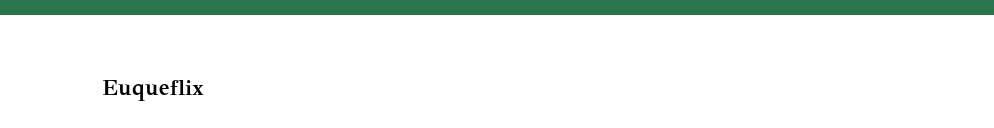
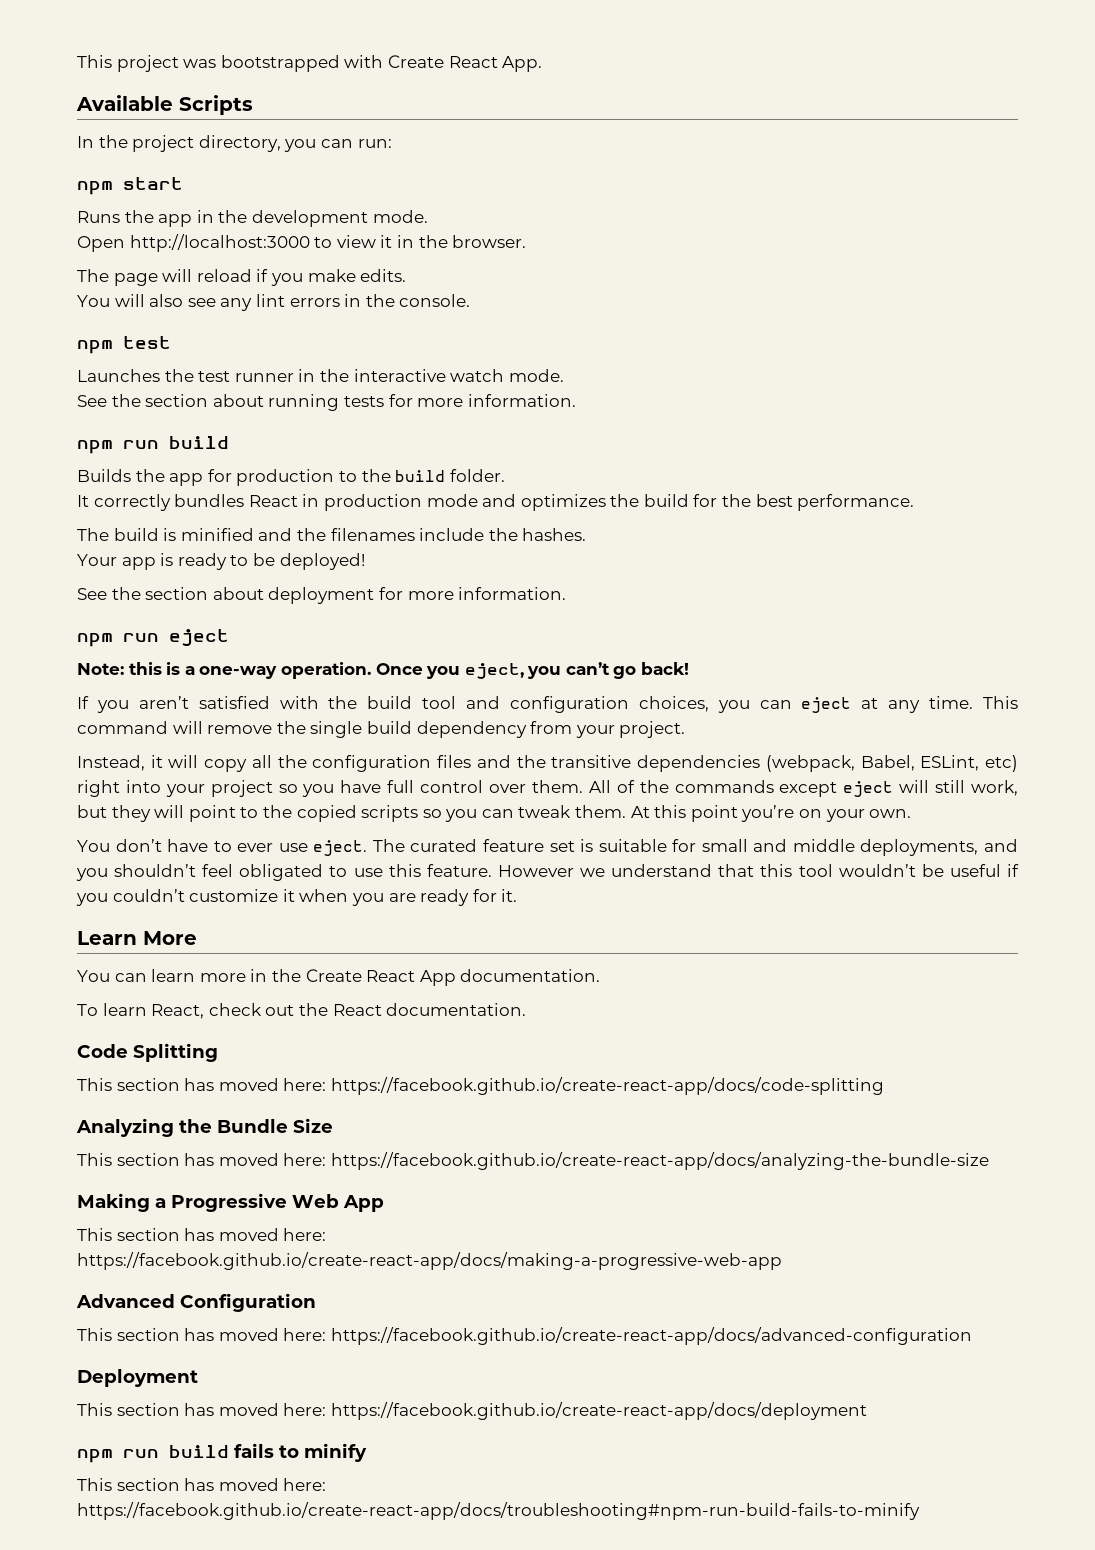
- Euqueflix
+ This project was bootstrapped with Create React App.
+ Available Scripts
+ In the project directory, you can run:
+ npm start
+ Runs the app in the development mode.
+ Open http://localhost:3000 to view it in the browser.
+ The page will reload if you make edits.
+ You will also see any lint errors in the console.
+ npm test
+ Launches the test runner in the interactive watch mode.
+ See the section about running tests for more information.
+ npm run build
+ Builds the app for production to the build folder.
+ It correctly bundles React in production mode and optimizes the build for the best performance.
+ The build is minified and the filenames include the hashes.
+ Your app is ready to be deployed!
+ See the section about deployment for more information.
+ npm run eject
+ Note: this is a one-way operation. Once you eject, you can’t go back!
+ If you aren’t satisfied with the build tool and configuration choices, you can eject at any time. This command will remove the single build dependency from your project.
+ Instead, it will copy all the configuration files and the transitive dependencies (webpack, Babel, ESLint, etc) right into your project so you have full control over them. All of the commands except eject will still work, but they will point to the copied scripts so you can tweak them. At this point you’re on your own.
+ You don’t have to ever use eject. The curated feature set is suitable for small and middle deployments, and you shouldn’t feel obligated to use this feature. However we understand that this tool wouldn’t be useful if you couldn’t customize it when you are ready for it.
+ Learn More
+ You can learn more in the Create React App documentation.
+ To learn React, check out the React documentation.
+ Code Splitting
+ This section has moved here: https://facebook.github.io/create-react-app/docs/code-splitting
+ Analyzing the Bundle Size
+ This section has moved here: https://facebook.github.io/create-react-app/docs/analyzing-the-bundle-size
+ Making a Progressive Web App
+ This section has moved here: https://facebook.github.io/create-react-app/docs/making-a-progressive-web-app
+ Advanced Configuration
+ This section has moved here: https://facebook.github.io/create-react-app/docs/advanced-configuration
+ Deployment
+ This section has moved here: https://facebook.github.io/create-react-app/docs/deployment
+ npm run build fails to minify
+ This section has moved here: https://facebook.github.io/create-react-app/docs/troubleshooting#npm-run-build-fails-to-minify

